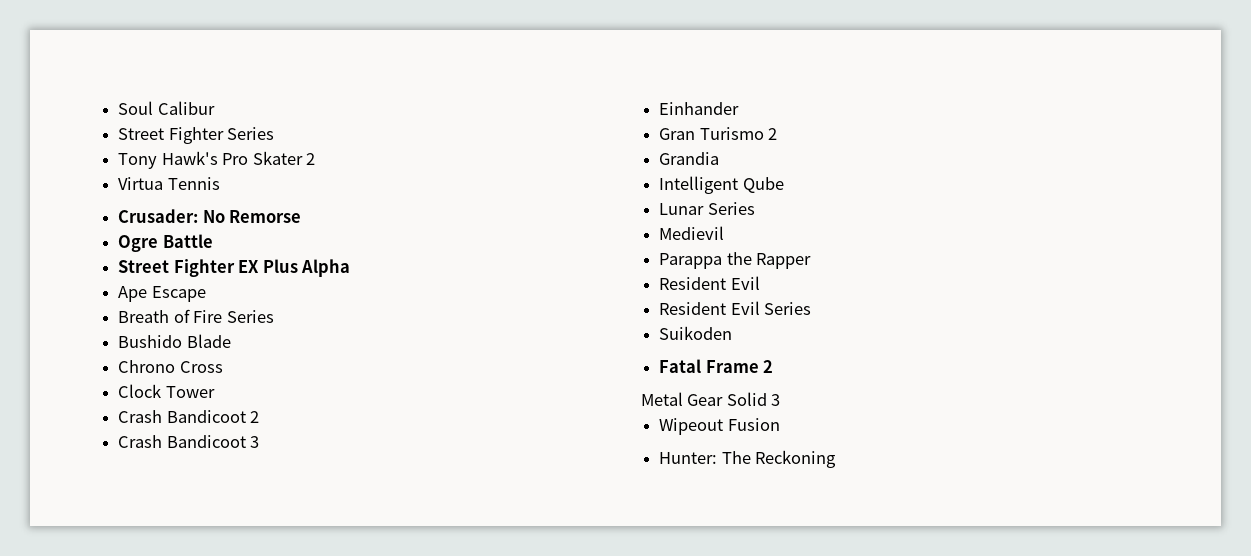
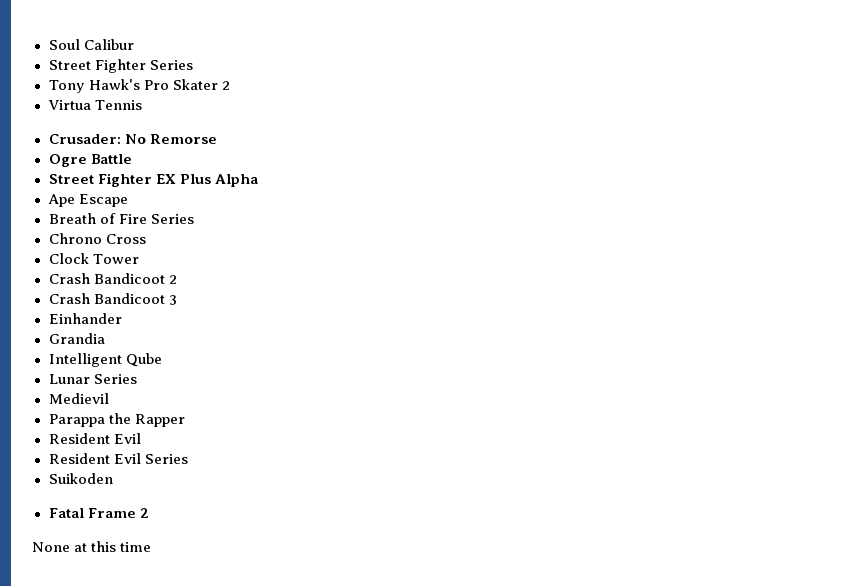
- Bushido Blade
- Gran Turismo 2
- Metal Gear Solid 3
- Wipeout Fusion
- Hunter: The Reckoning
+ None at this time

